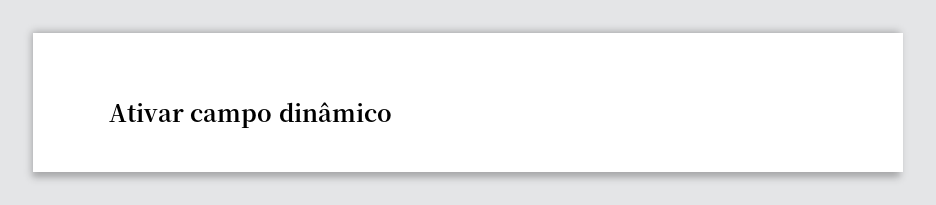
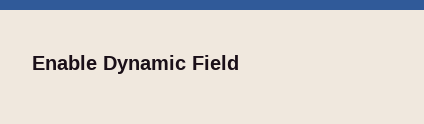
- Ativar campo dinâmico
+ Enable Dynamic Field

